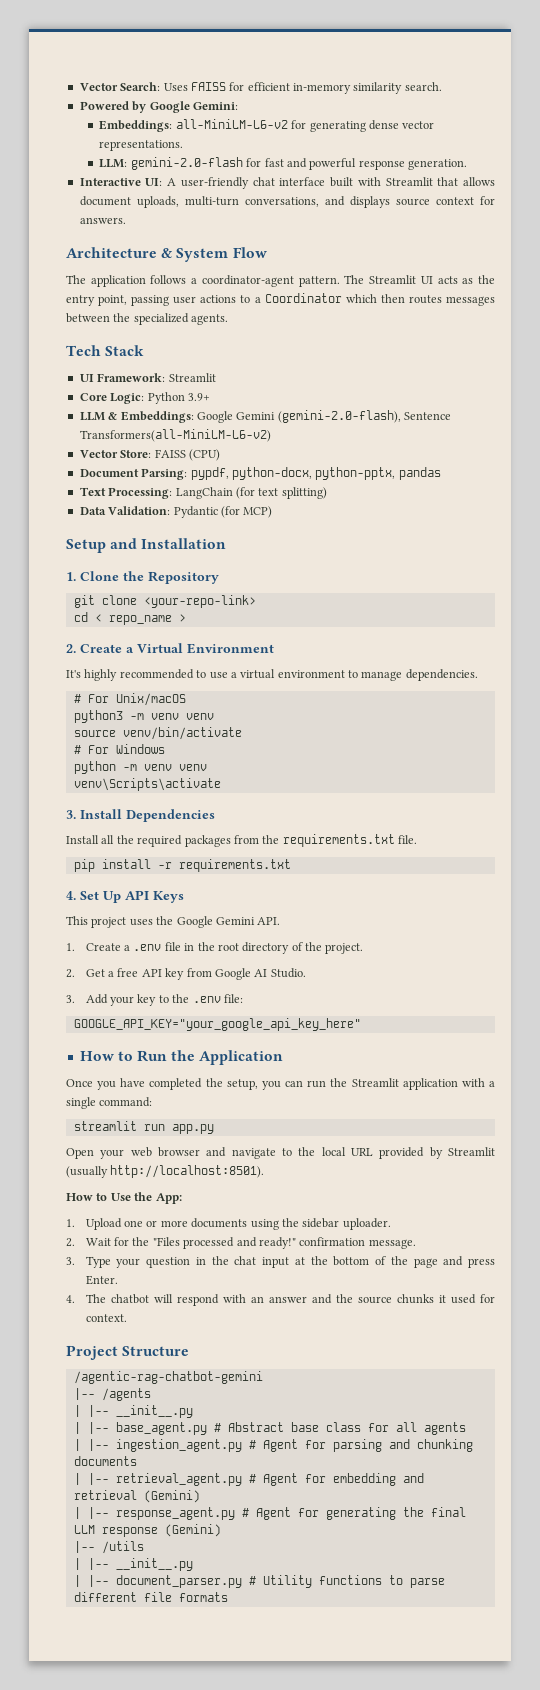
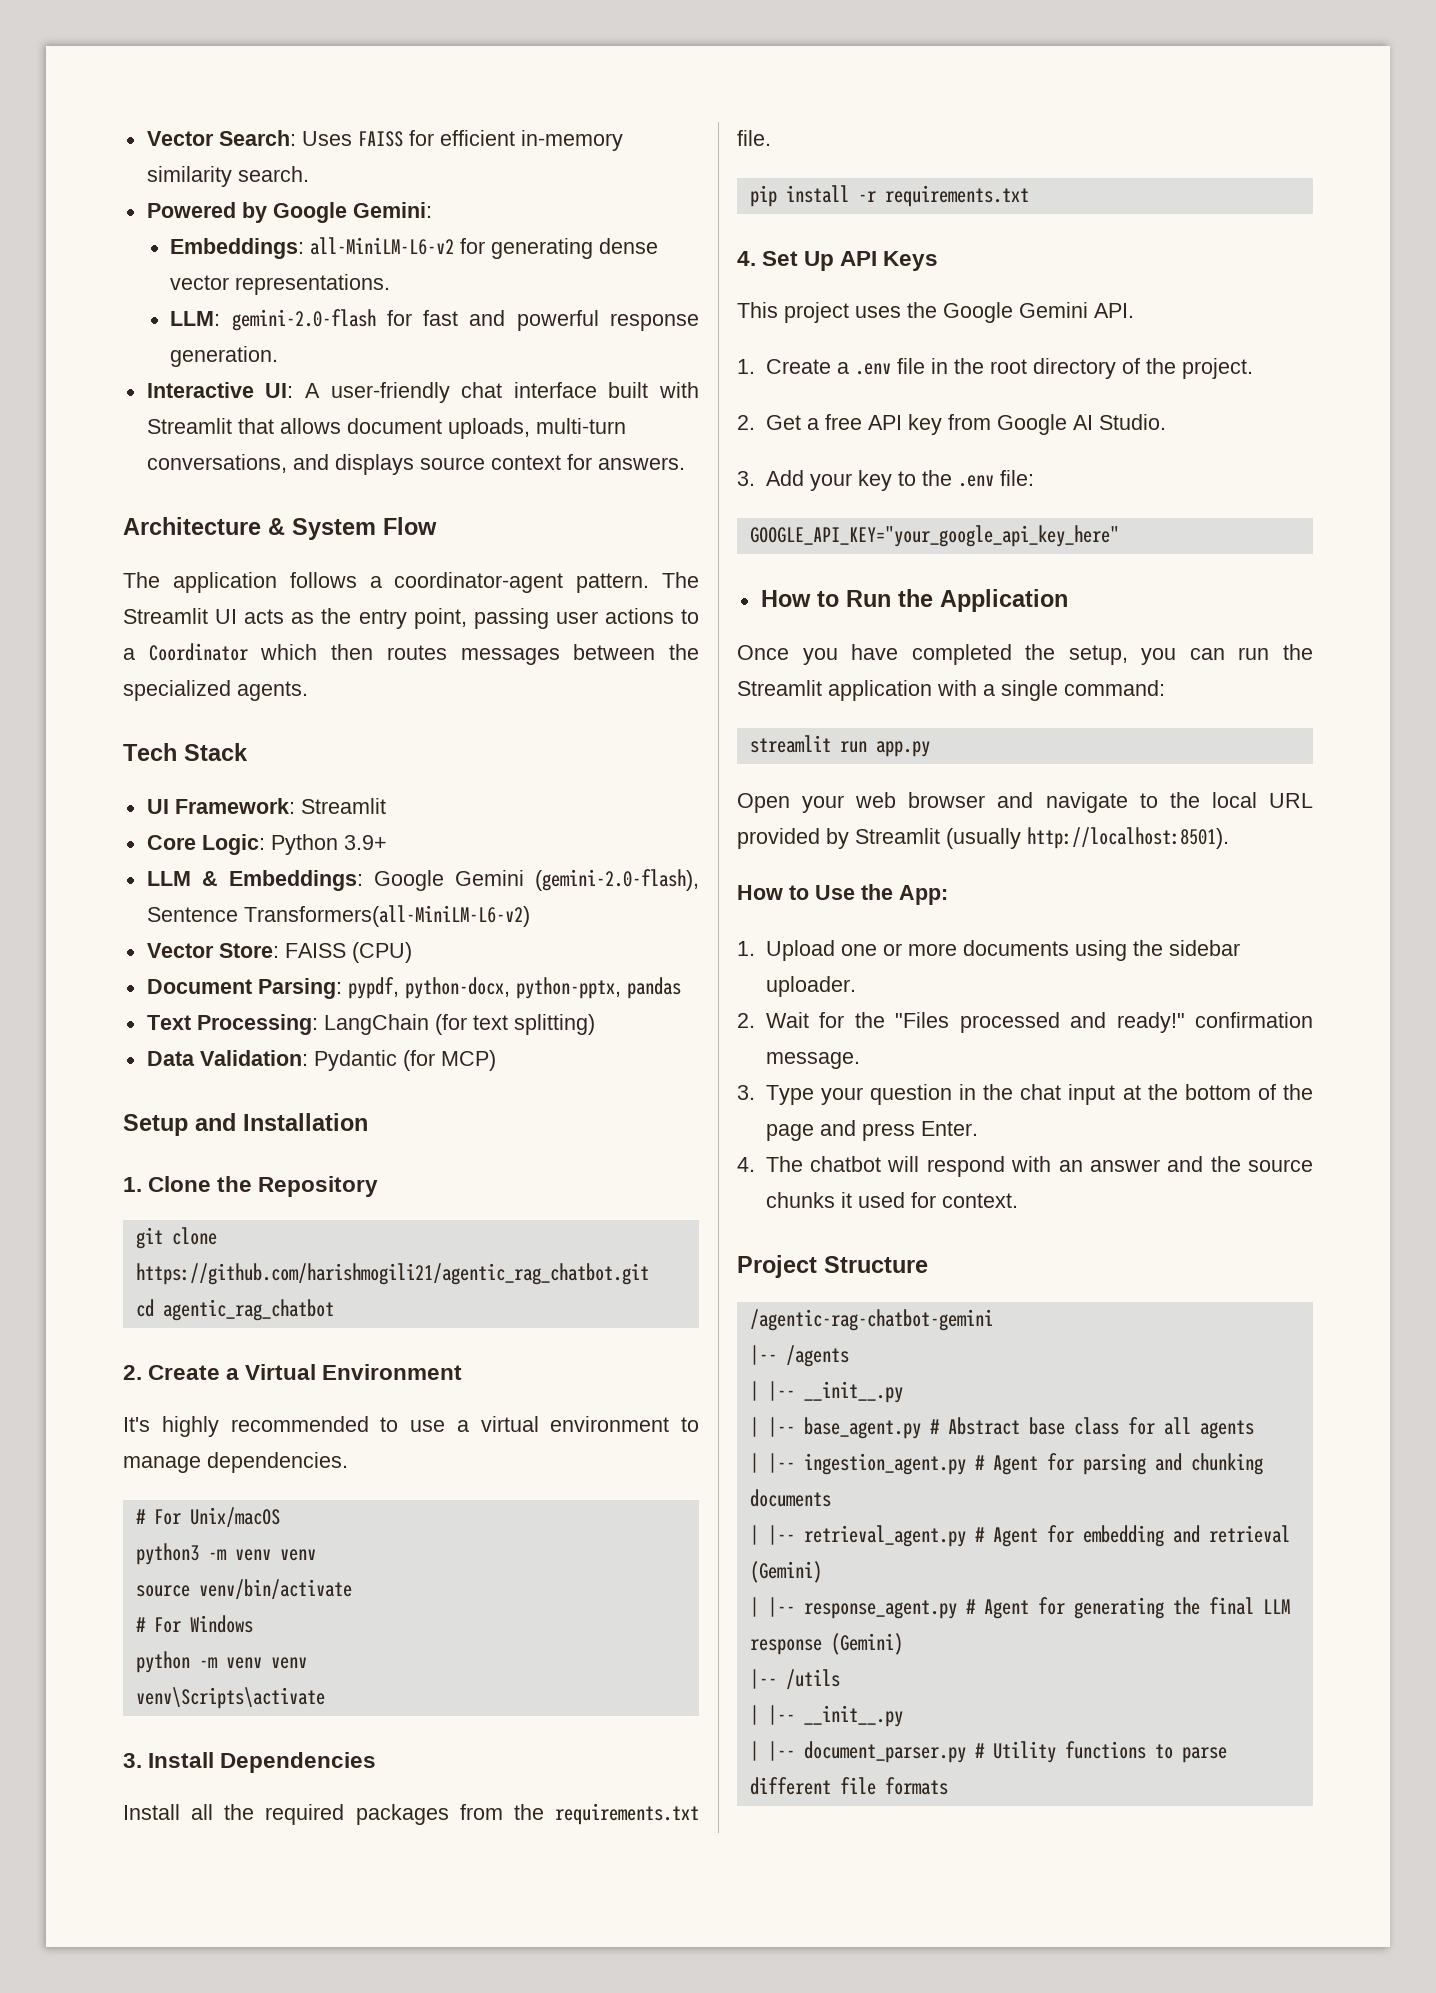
- git clone <your-repo-link>
+ git clone https://github.com/harishmogili21/agentic_rag_chatbot.git
- cd < repo_name >
+ cd agentic_rag_chatbot

